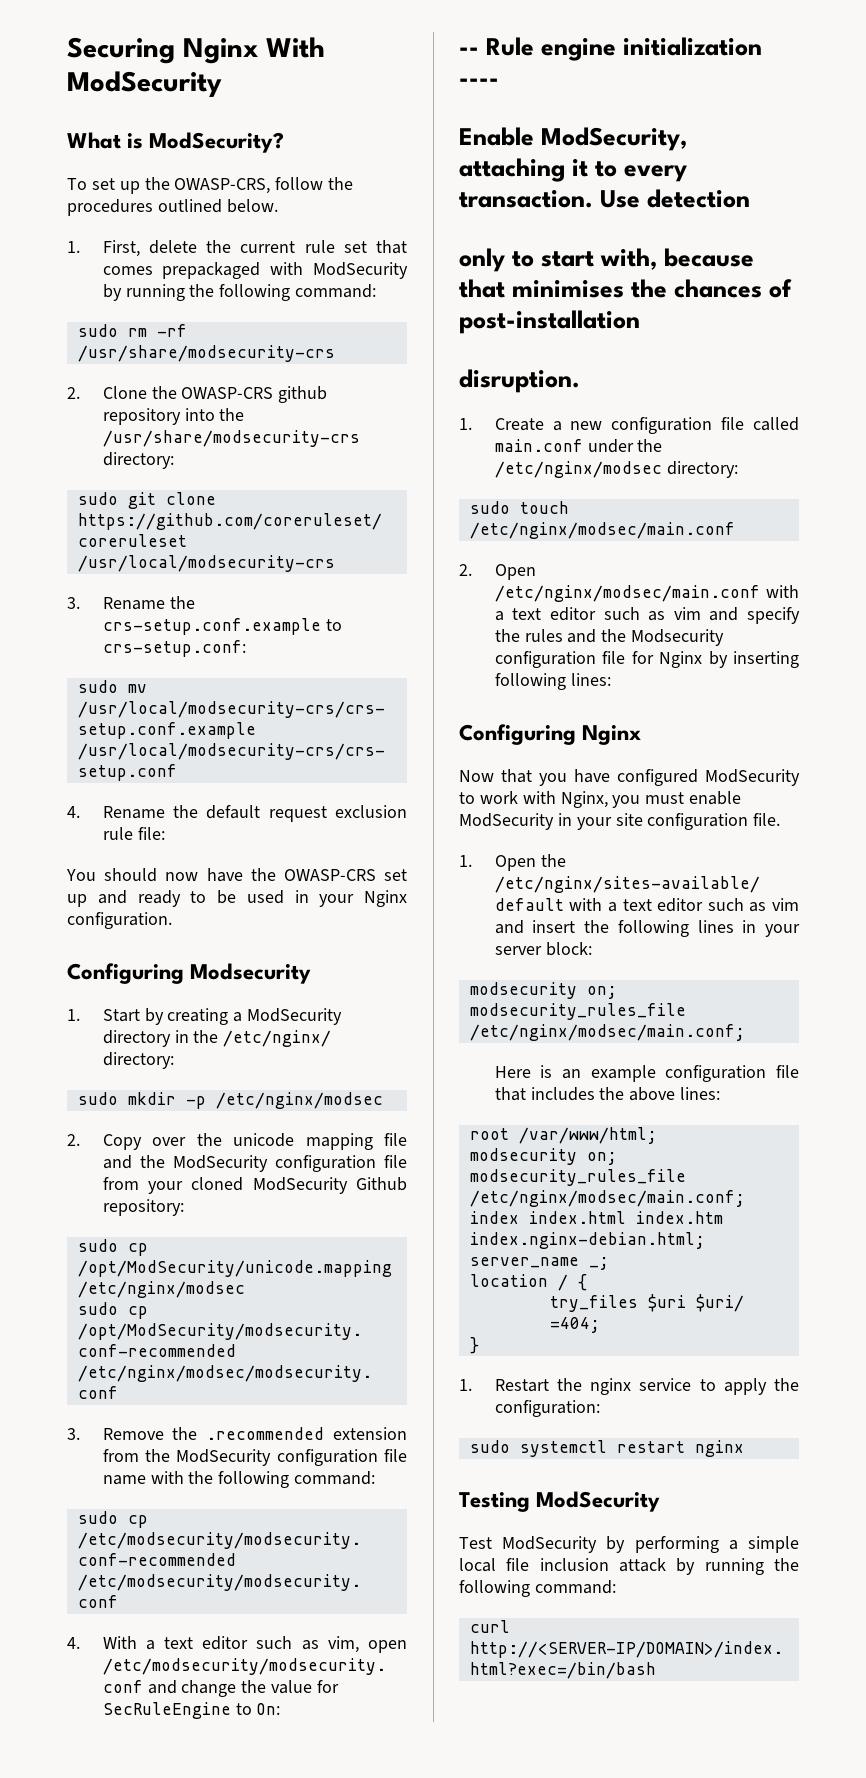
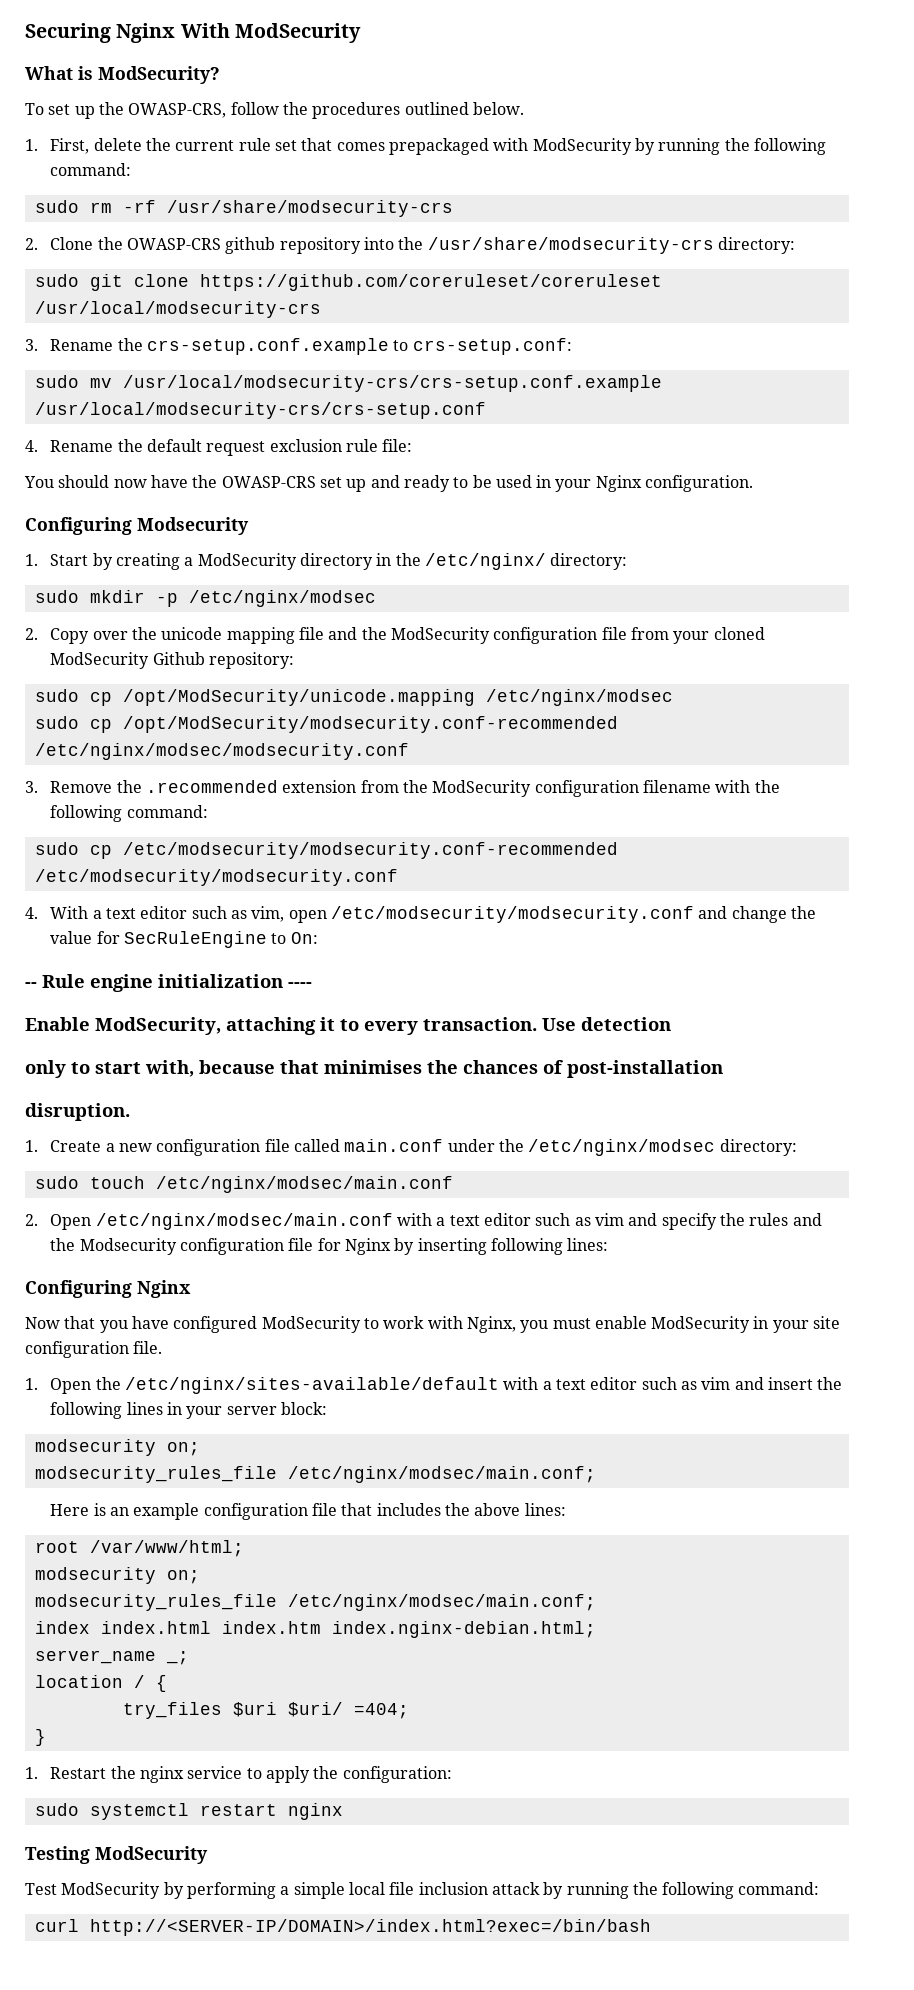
- 3. Remove the .recommended extension from the ModSecurity configuration file name with the following command:
+ 3. Remove the .recommended extension from the ModSecurity configuration filename with the following command:

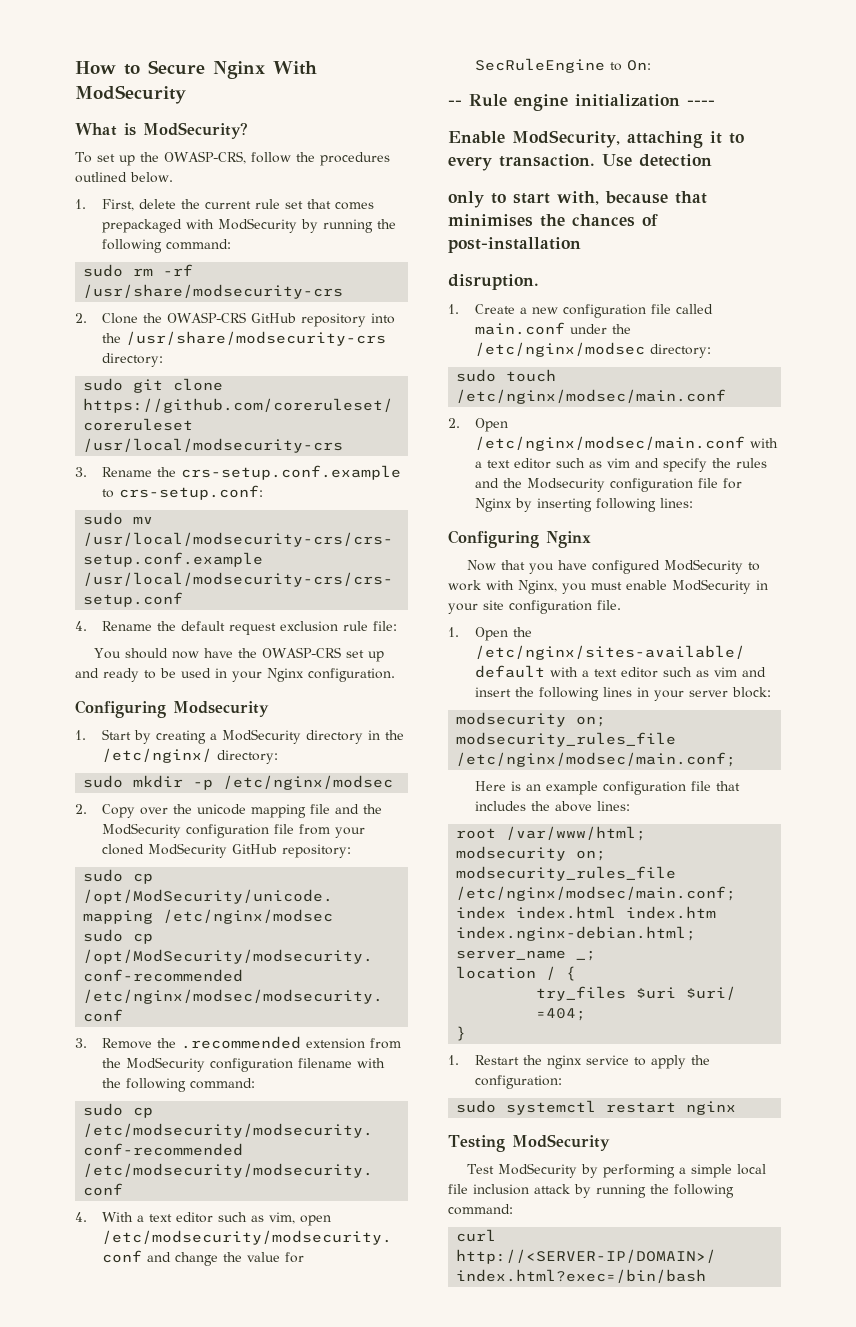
- Securing Nginx With ModSecurity
+ How to Secure Nginx With ModSecurity
- 2. Clone the OWASP-CRS github repository into the /usr/share/modsecurity-crs directory:
+ 2. Clone the OWASP-CRS GitHub repository into the /usr/share/modsecurity-crs directory:
- 2. Copy over the unicode mapping file and the ModSecurity configuration file from your cloned ModSecurity Github repository:
+ 2. Copy over the unicode mapping file and the ModSecurity configuration file from your cloned ModSecurity GitHub repository:

